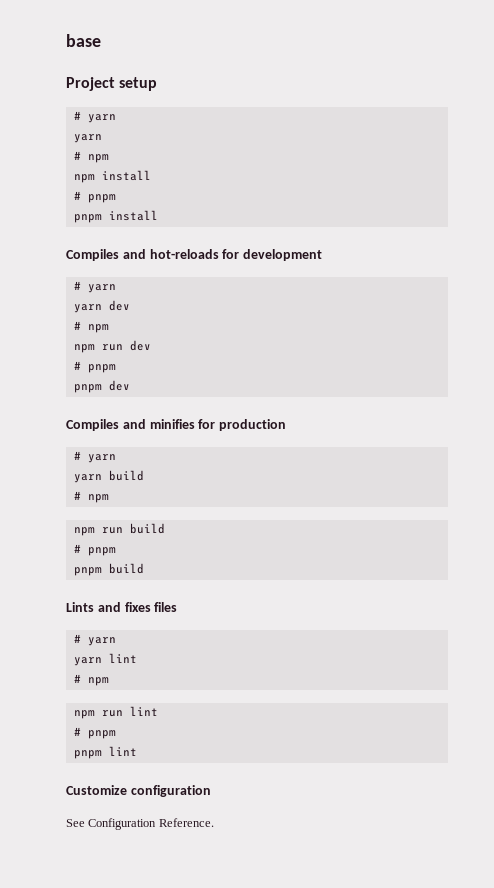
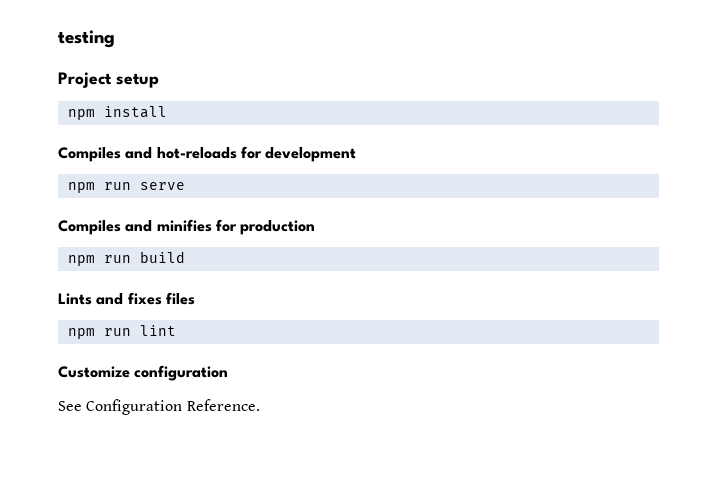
- base
+ testing
  Project setup
- # yarn
- yarn
- # npm
  npm install
- # pnpm
- pnpm install
  Compiles and hot-reloads for development
- # yarn
- yarn dev
- # npm
- npm run dev
- # pnpm
- pnpm dev
+ npm run serve
  Compiles and minifies for production
- # yarn
- yarn build
- # npm
  npm run build
- # pnpm
- pnpm build
  Lints and fixes files
- # yarn
- yarn lint
- # npm
  npm run lint
- # pnpm
- pnpm lint

